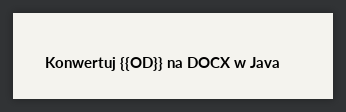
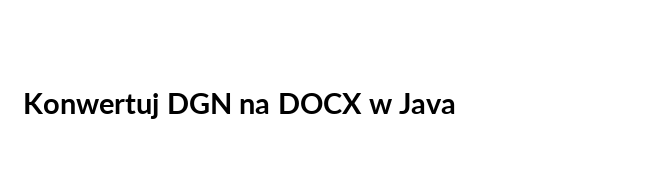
- Konwertuj {{OD}} na DOCX w Java
+ Konwertuj DGN na DOCX w Java

